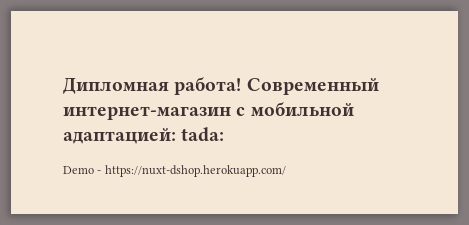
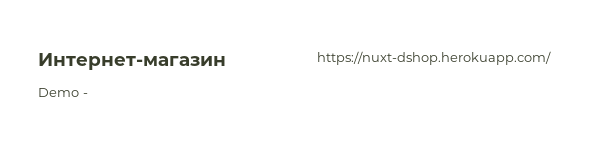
- Дипломная работа! Современный интернет-магазин с мобильной адаптацией: tada:
+ Интернет-магазин

